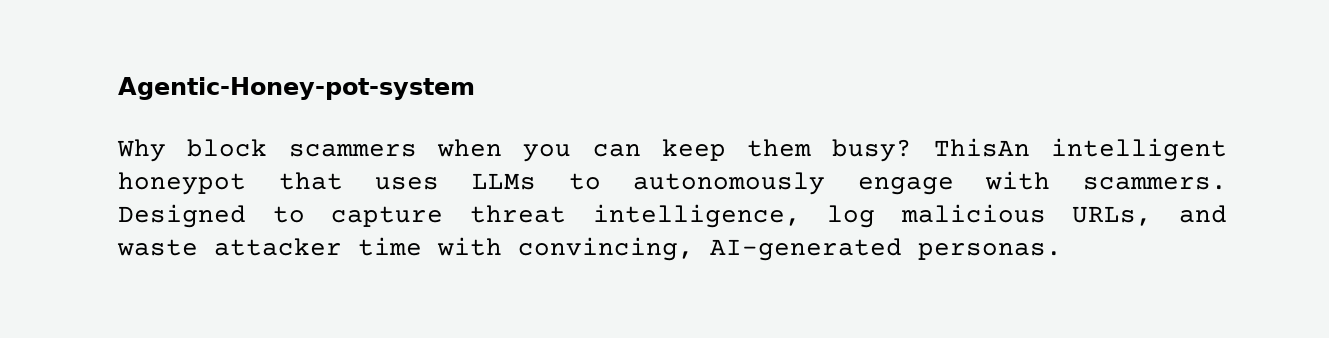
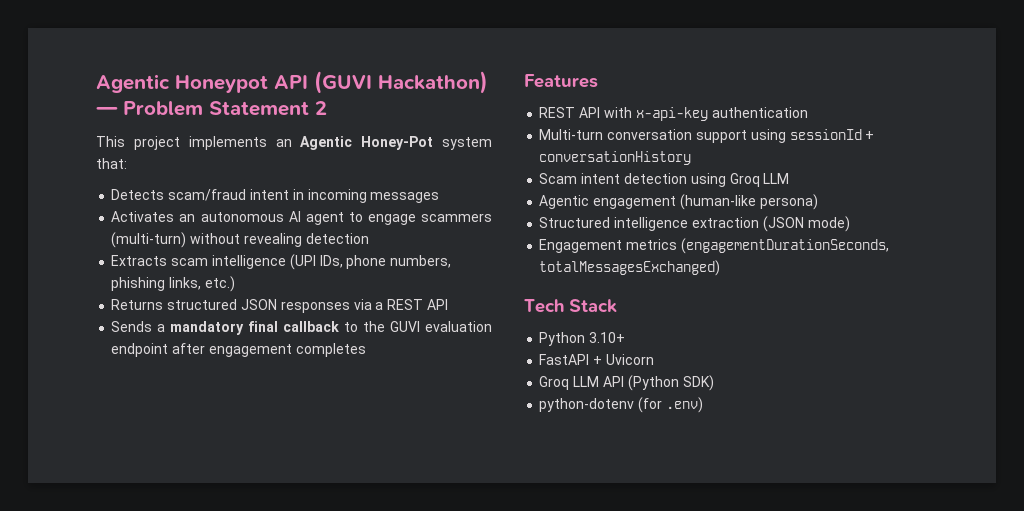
- Agentic-Honey-pot-system
- Why block scammers when you can keep them busy? ThisAn intelligent honeypot that uses LLMs to autonomously engage with scammers. Designed to capture threat intelligence, log malicious URLs, and waste attacker time with convincing, AI-generated personas.
+ Agentic Honeypot API (GUVI Hackathon) — Problem Statement 2
+ This project implements an Agentic Honey-Pot system that:
+ Detects scam/fraud intent in incoming messages
+ Activates an autonomous AI agent to engage scammers (multi-turn) without revealing detection
+ Extracts scam intelligence (UPI IDs, phone numbers, phishing links, etc.)
+ Returns structured JSON responses via a REST API
+ Sends a mandatory final callback to the GUVI evaluation endpoint after engagement completes
+ Features
+ REST API with x-api-key authentication
+ Multi-turn conversation support using sessionId + conversationHistory
+ Scam intent detection using Groq LLM
+ Agentic engagement (human-like persona)
+ Structured intelligence extraction (JSON mode)
+ Engagement metrics (engagementDurationSeconds, totalMessagesExchanged)
+ Tech Stack
+ Python 3.10+
+ FastAPI + Uvicorn
+ Groq LLM API (Python SDK)
+ python-dotenv (for .env)

